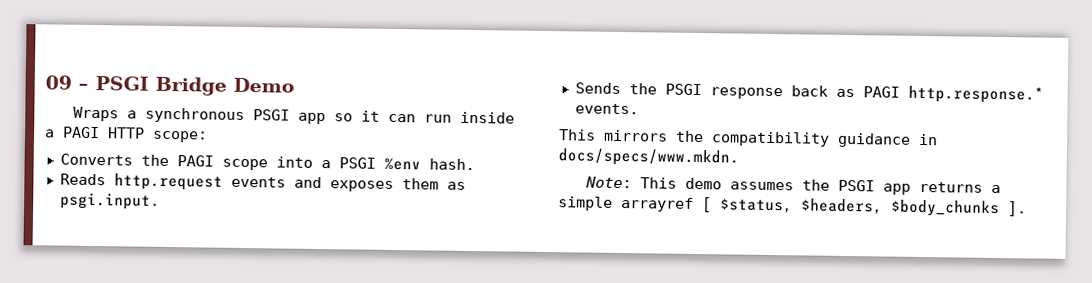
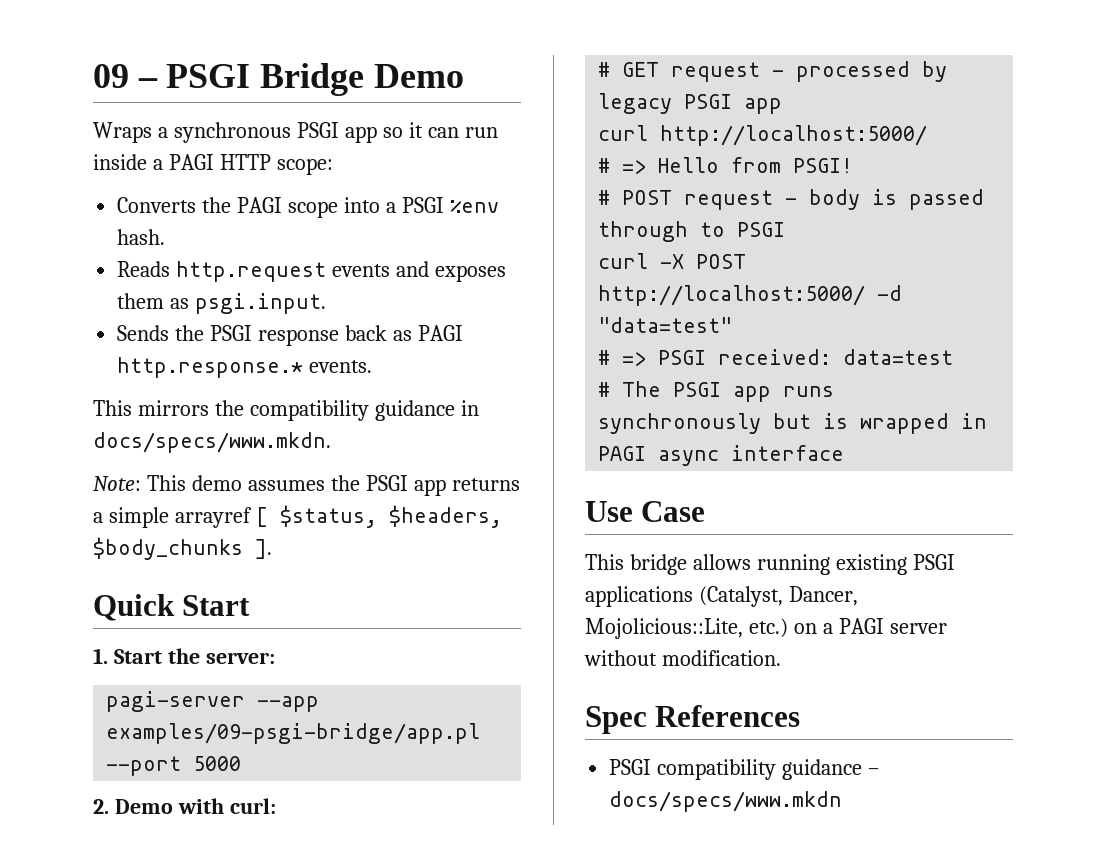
+ Quick Start
+ 1. Start the server:
+ pagi-server --app examples/09-psgi-bridge/app.pl --port 5000
+ 2. Demo with curl:
+ # GET request - processed by legacy PSGI app
+ curl http://localhost:5000/
+ # => Hello from PSGI!
+ # POST request - body is passed through to PSGI
+ curl -X POST http://localhost:5000/ -d "data=test"
+ # => PSGI received: data=test
+ # The PSGI app runs synchronously but is wrapped in PAGI async interface
+ Use Case
+ This bridge allows running existing PSGI applications (Catalyst, Dancer, Mojolicious::Lite, etc.) on a PAGI server without modification.
+ Spec References
+ PSGI compatibility guidance – docs/specs/www.mkdn

